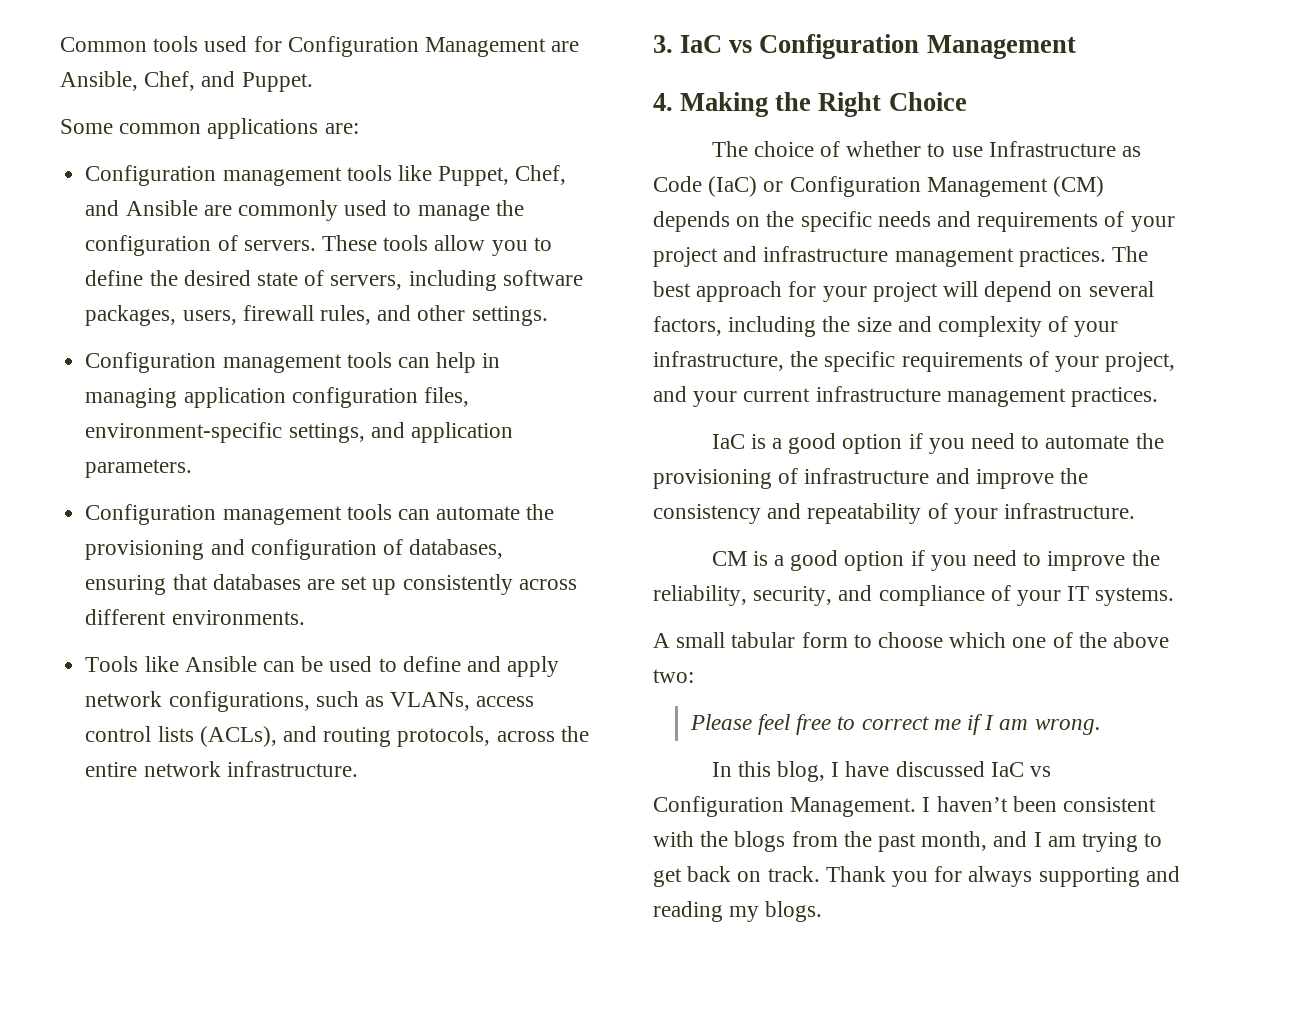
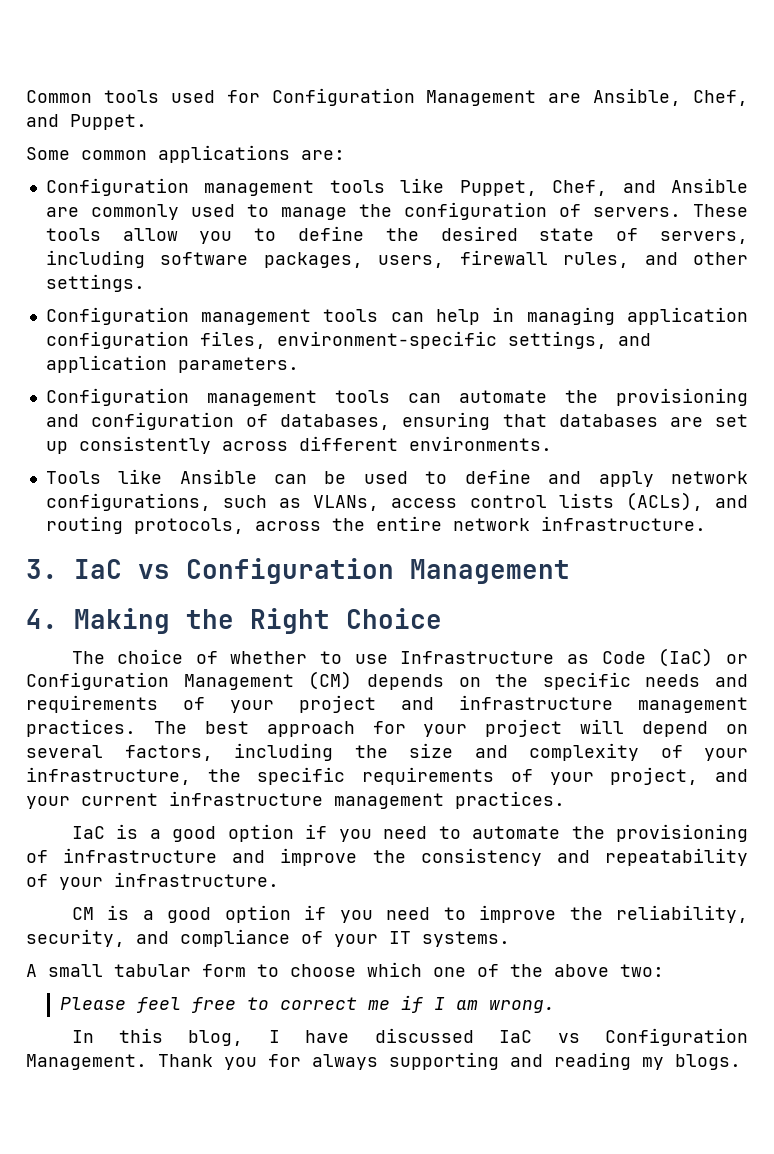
- I haven’t been consistent with the blogs from the past month, and I am trying to get back on track.

